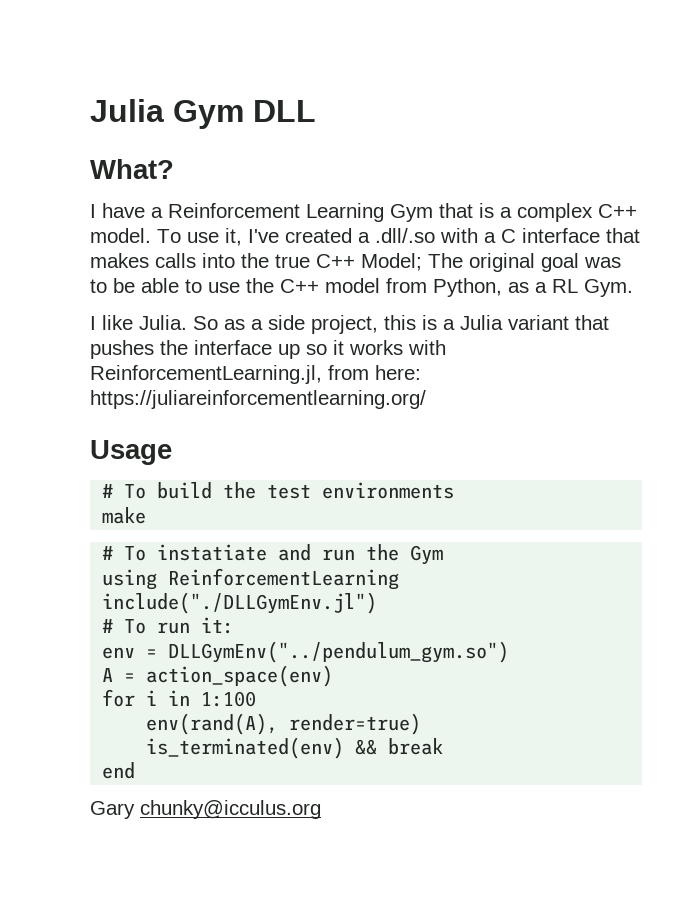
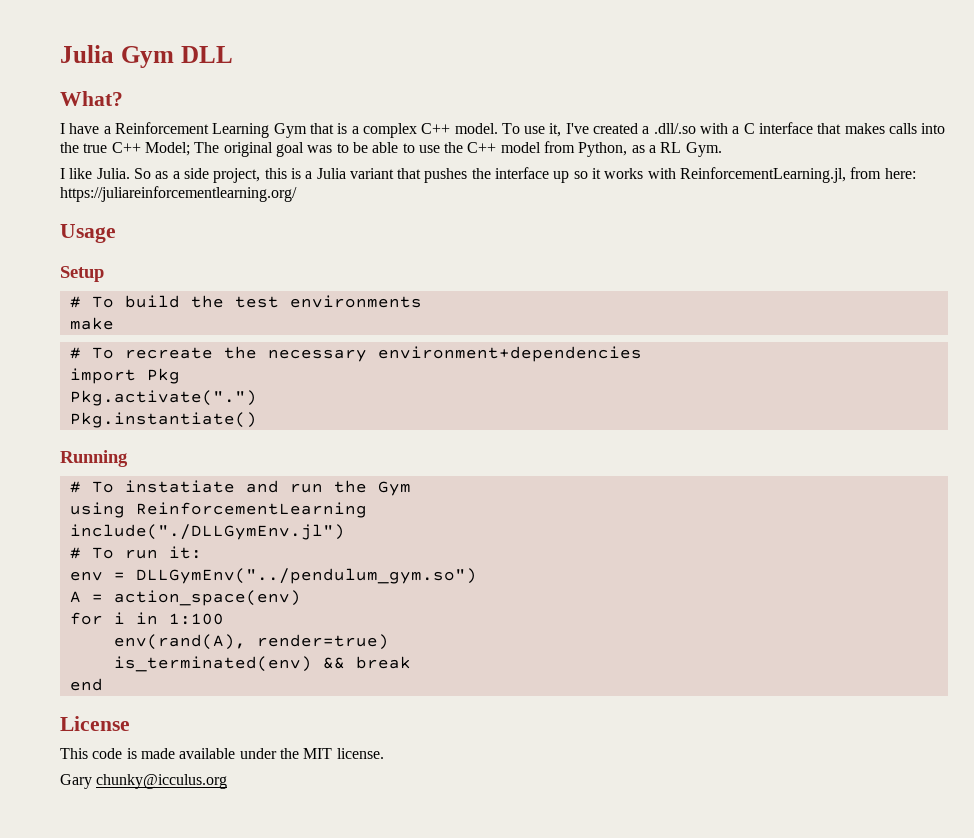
+ Setup
+ # To recreate the necessary environment+dependencies
+ import Pkg
+ Pkg.activate(".")
+ Pkg.instantiate()
+ Running
+ License
+ This code is made available under the MIT license.

